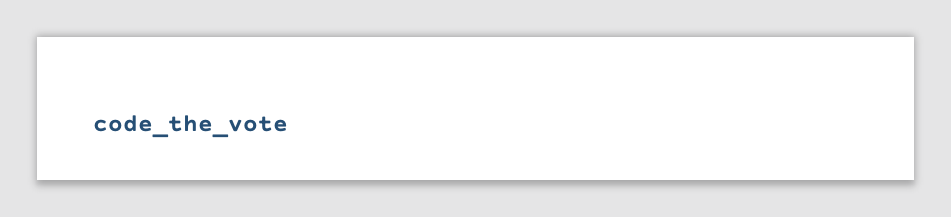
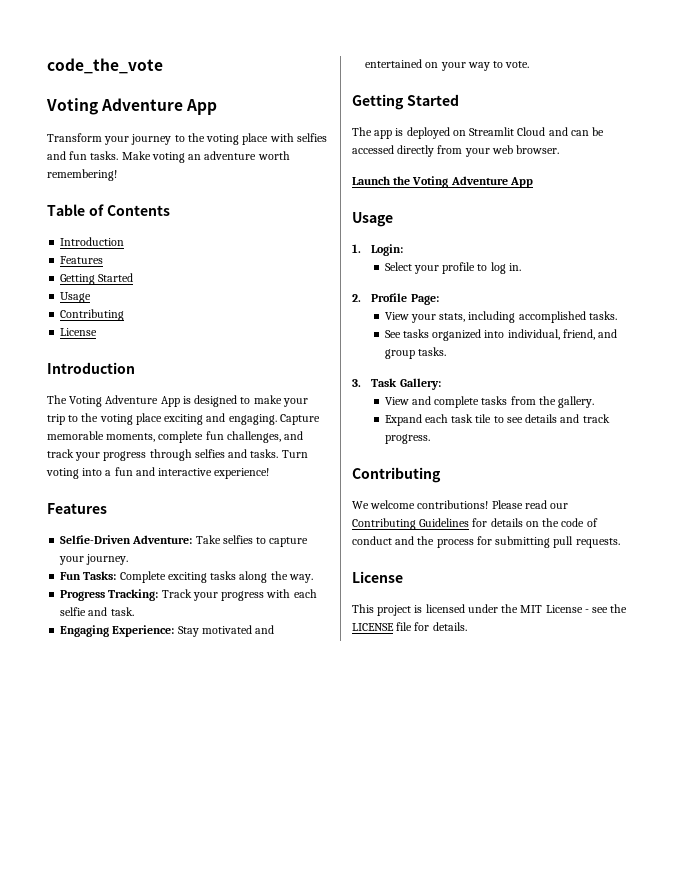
  code_the_vote
+ Voting Adventure App
+ Transform your journey to the voting place with selfies and fun tasks. Make voting an adventure worth remembering!
+ Table of Contents
+ Introduction
+ Features
+ Getting Started
+ Usage
+ Contributing
+ License
+ Introduction
+ The Voting Adventure App is designed to make your trip to the voting place exciting and engaging. Capture memorable moments, complete fun challenges, and track your progress through selfies and tasks. Turn voting into a fun and interactive experience!
+ Features
+ Selfie-Driven Adventure: Take selfies to capture your journey.
+ Fun Tasks: Complete exciting tasks along the way.
+ Progress Tracking: Track your progress with each selfie and task.
+ Engaging Experience: Stay motivated and entertained on your way to vote.
+ Getting Started
+ The app is deployed on Streamlit Cloud and can be accessed directly from your web browser.
+ Launch the Voting Adventure App
+ Usage
+ 1. Login:
+ Select your profile to log in.
+ 2. Profile Page:
+ View your stats, including accomplished tasks.
+ See tasks organized into individual, friend, and group tasks.
+ 3. Task Gallery:
+ View and complete tasks from the gallery.
+ Expand each task tile to see details and track progress.
+ Contributing
+ We welcome contributions! Please read our Contributing Guidelines for details on the code of conduct and the process for submitting pull requests.
+ License
+ This project is licensed under the MIT License - see the LICENSE file for details.

